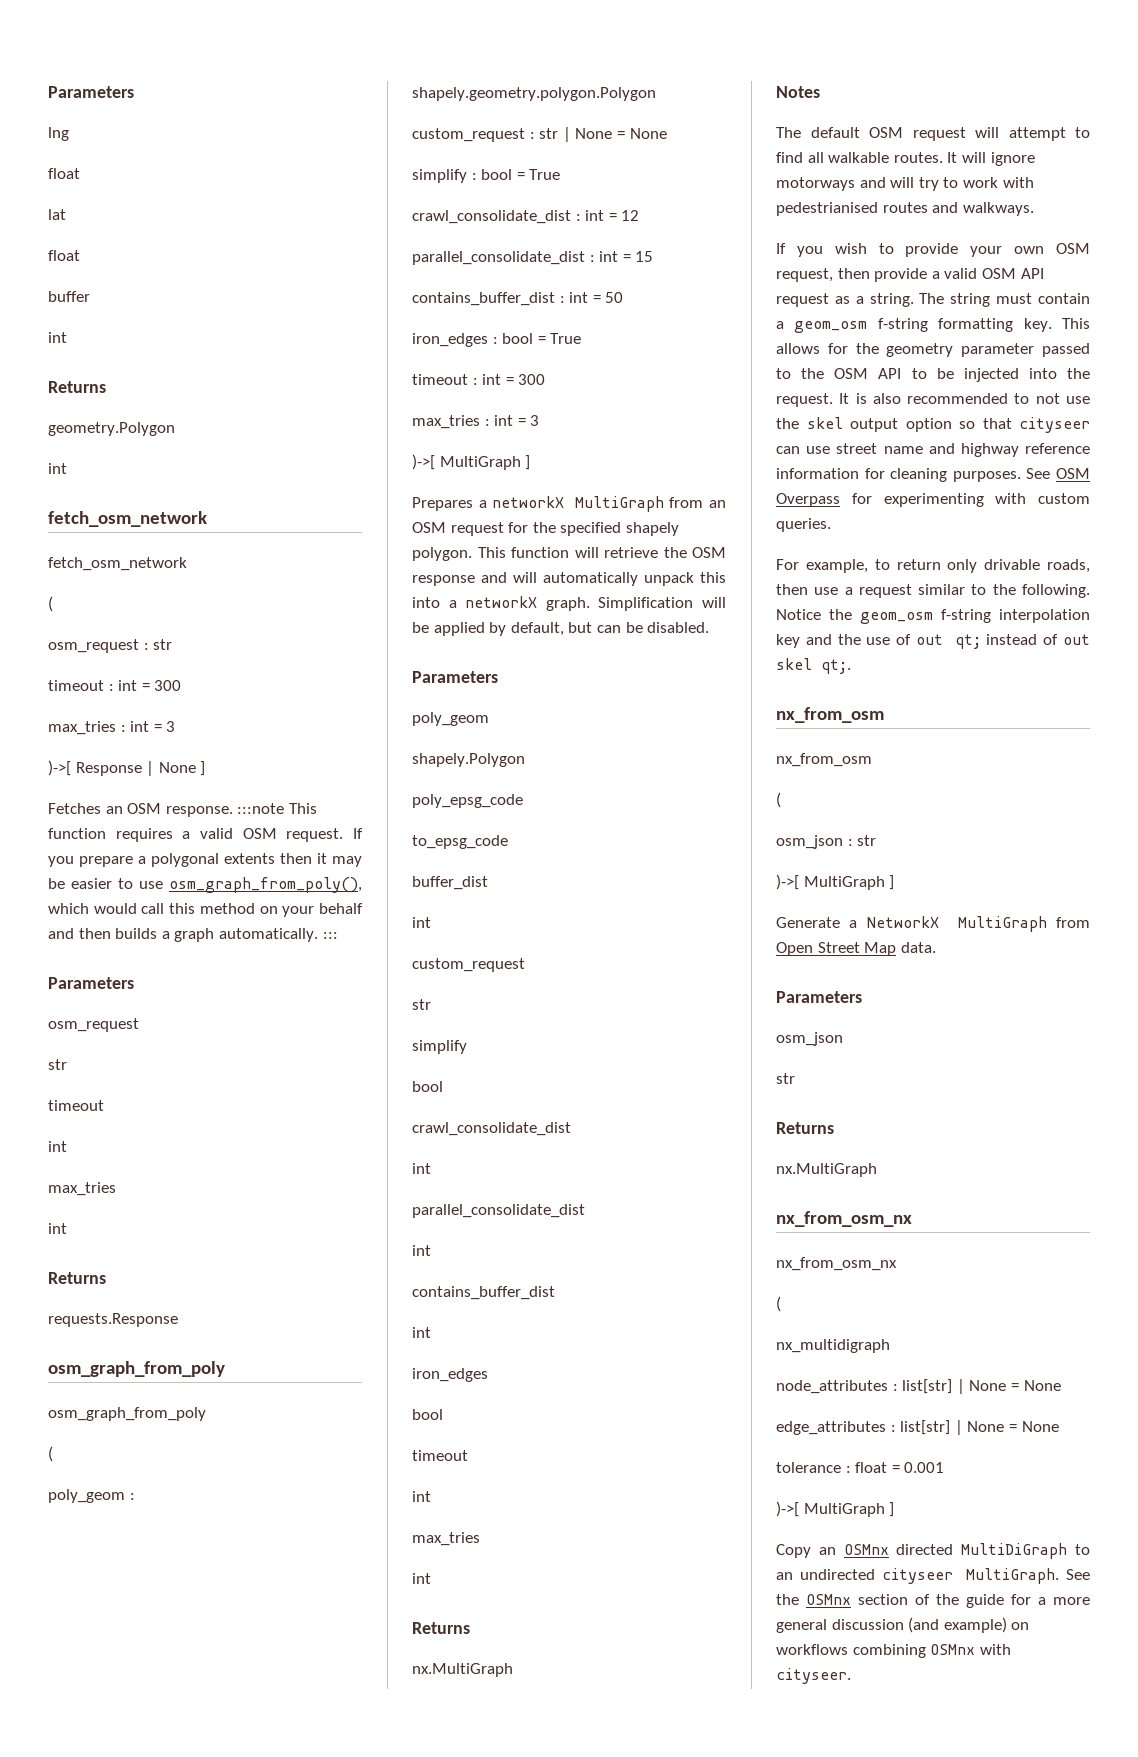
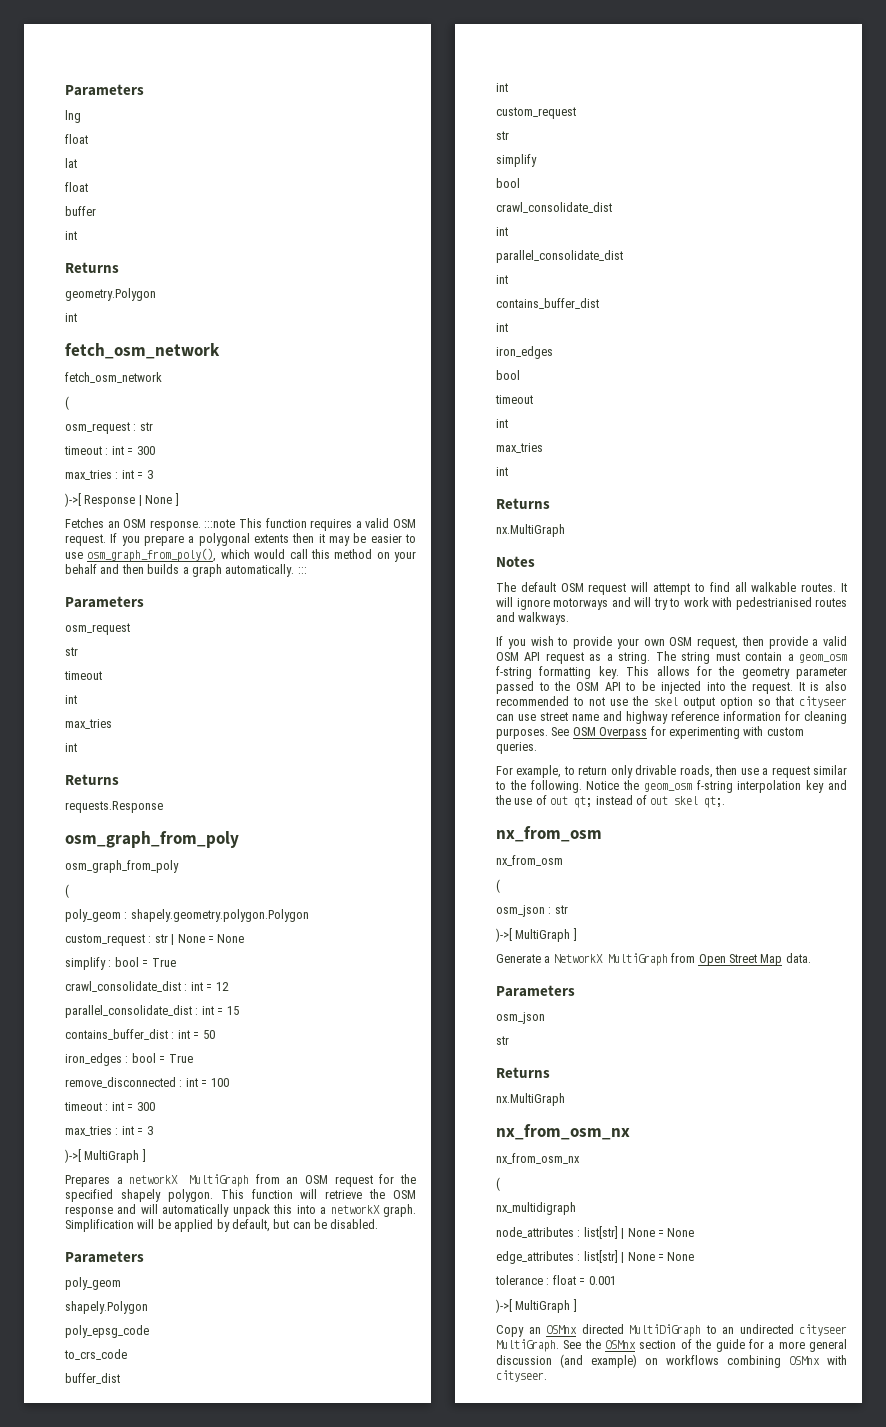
+ remove_disconnected : int = 100
- to_epsg_code
+ to_crs_code

